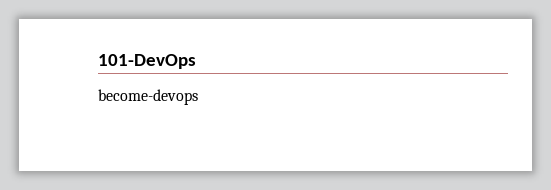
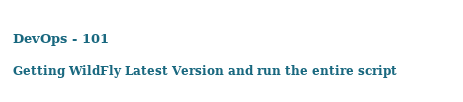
- 101-DevOps
- become-devops
+ DevOps - 101
+ Getting WildFly Latest Version and run the entire script

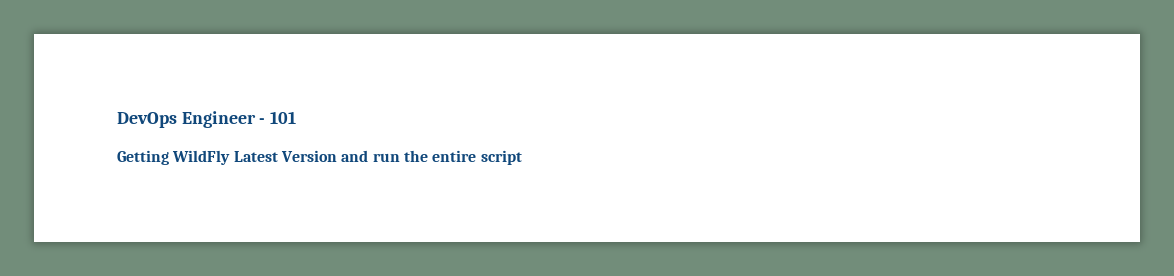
- DevOps - 101
+ DevOps Engineer - 101

